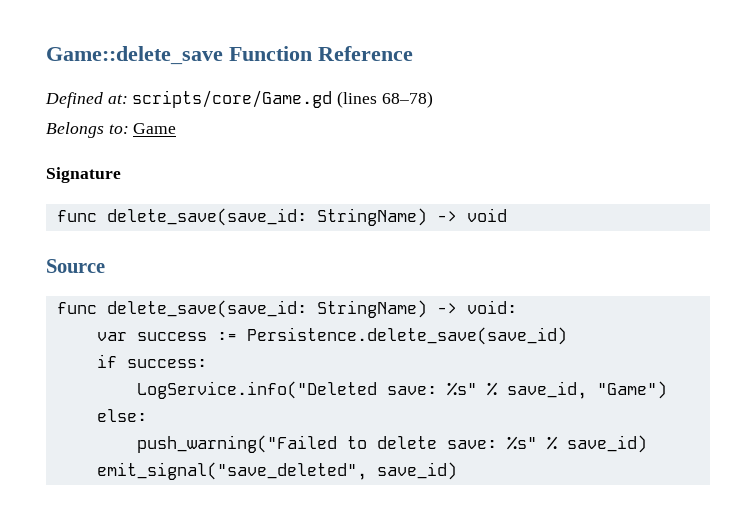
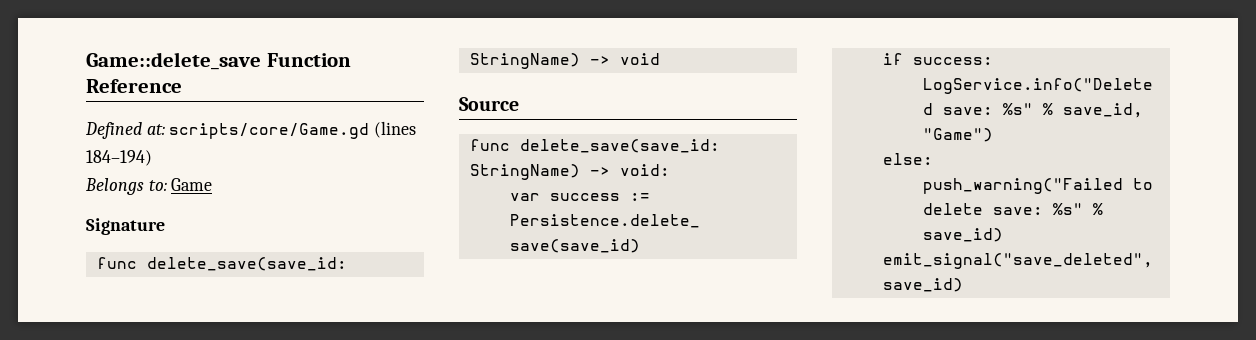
- Defined at: scripts/core/Game.gd (lines 68–78)
+ Defined at: scripts/core/Game.gd (lines 184–194)

